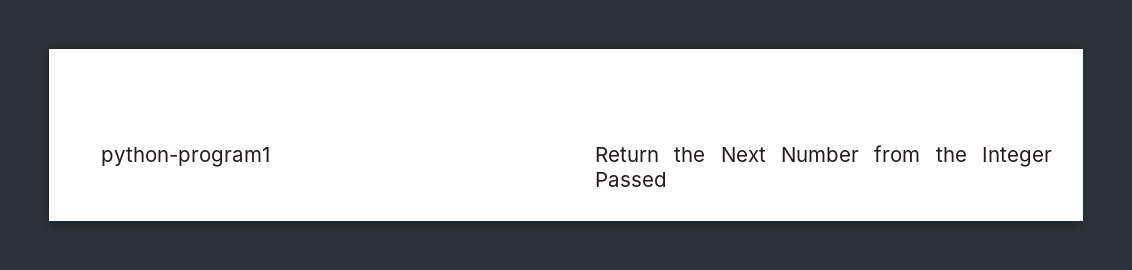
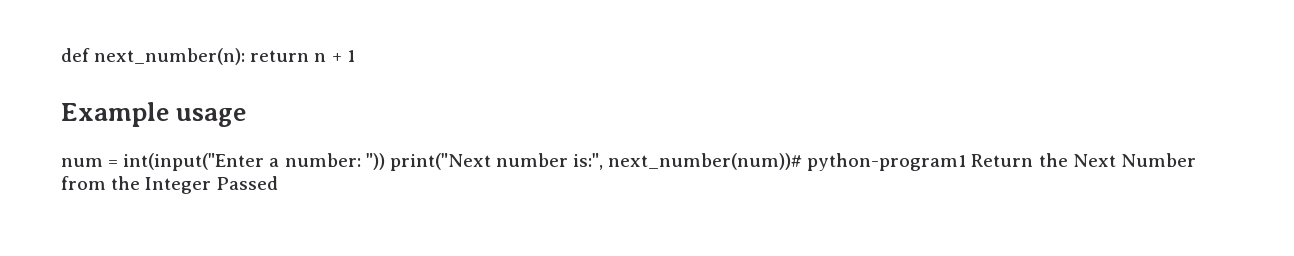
- python-program1
- Return the Next Number from the Integer Passed
+ def next_number(n): return n + 1
+ Example usage
+ num = int(input("Enter a number: ")) print("Next number is:", next_number(num))# python-program1 Return the Next Number from the Integer Passed

